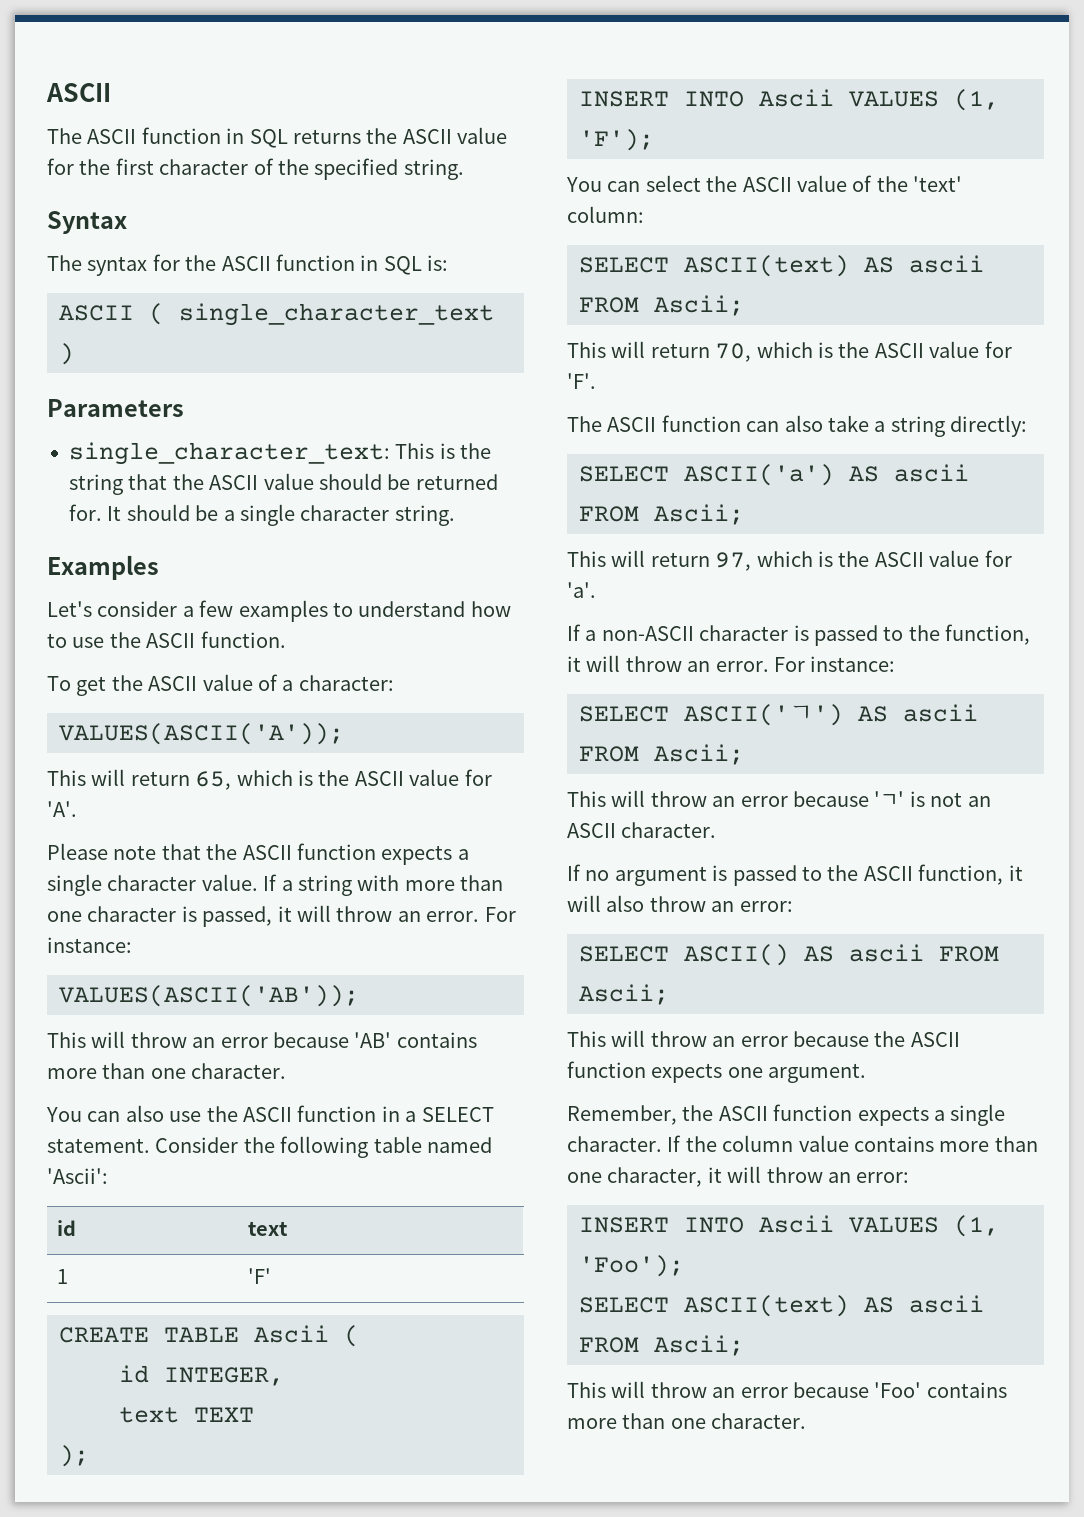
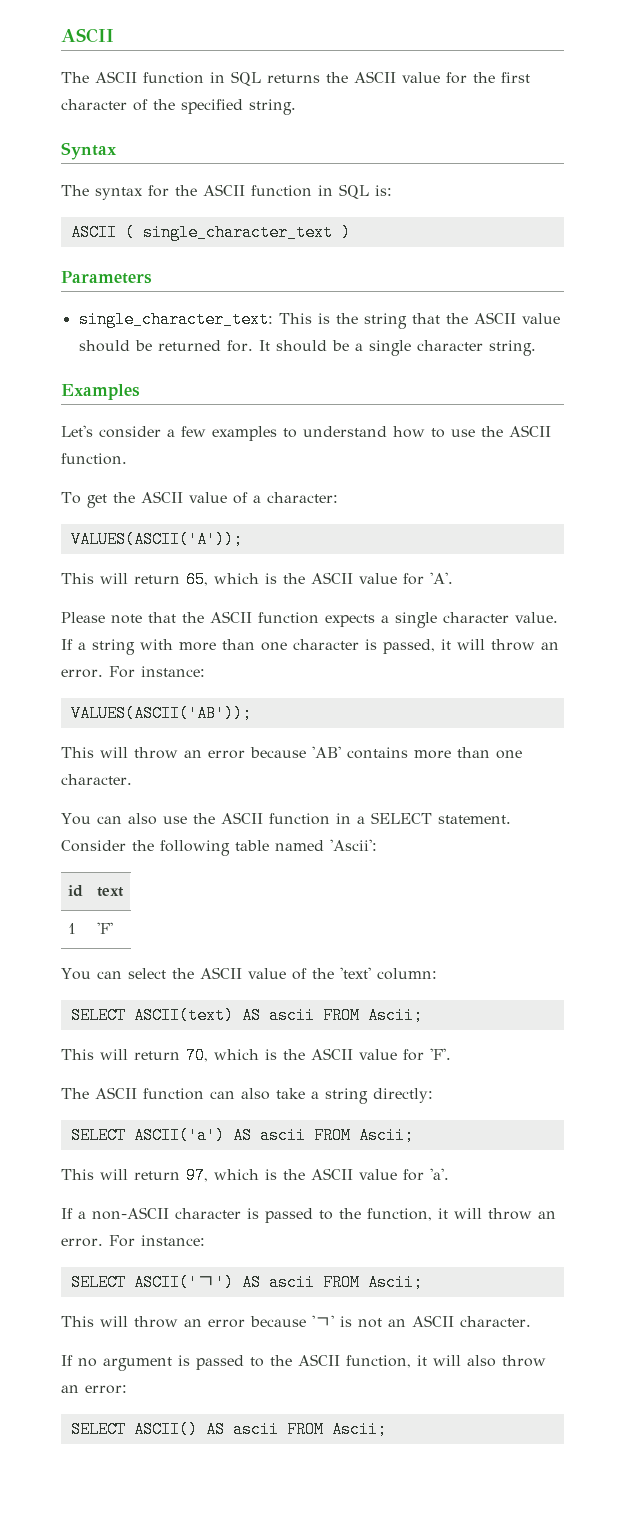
- CREATE TABLE Ascii (
- id INTEGER,
- text TEXT
- );
- INSERT INTO Ascii VALUES (1, 'F');
- This will throw an error because the ASCII function expects one argument.
- Remember, the ASCII function expects a single character. If the column value contains more than one character, it will throw an error:
- INSERT INTO Ascii VALUES (1, 'Foo');
- SELECT ASCII(text) AS ascii FROM Ascii;
- This will throw an error because 'Foo' contains more than one character.

